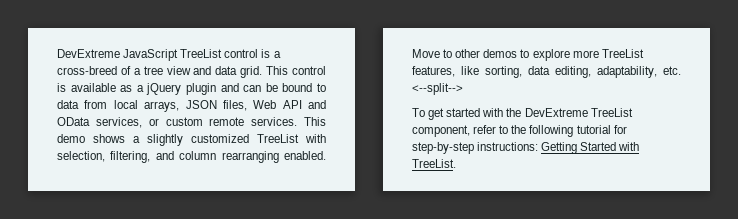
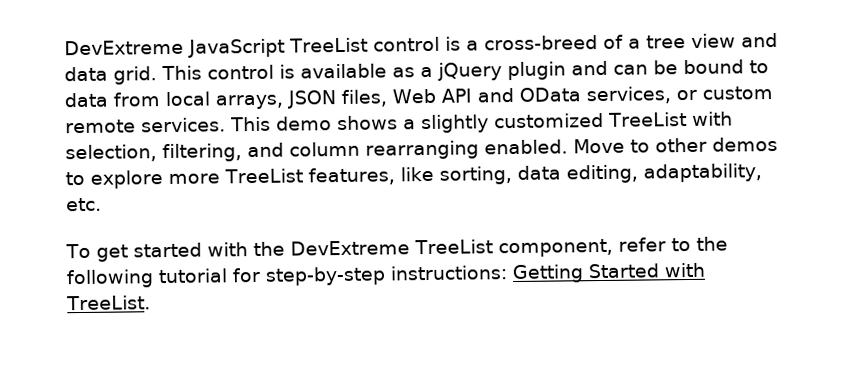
- Move to other demos to explore more TreeList features, like sorting, data editing, adaptability, etc. <--split-->
+ Move to other demos to explore more TreeList features, like sorting, data editing, adaptability, etc.

